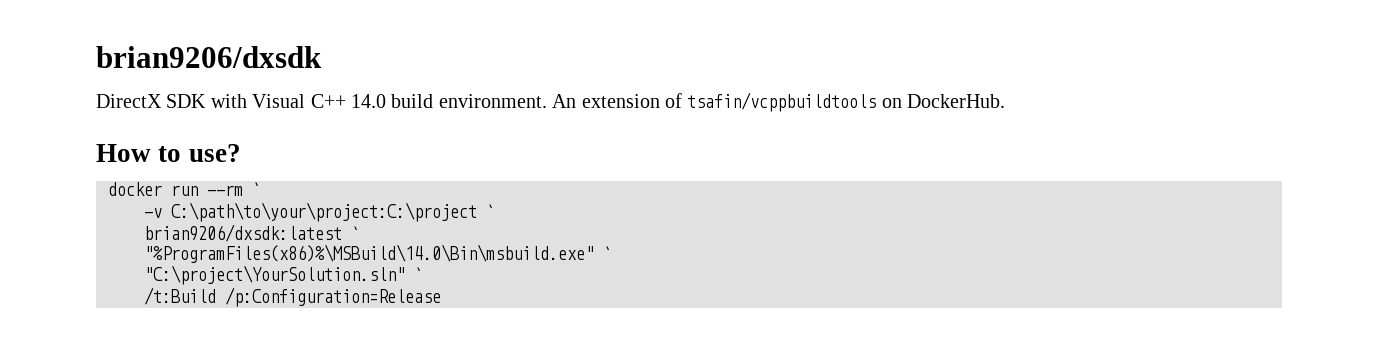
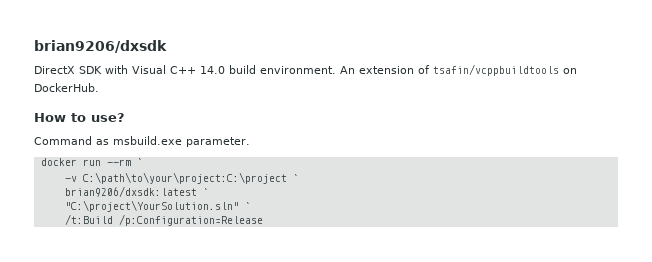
+ Command as msbuild.exe parameter.
- "%ProgramFiles(x86)%\MSBuild\14.0\Bin\msbuild.exe" `

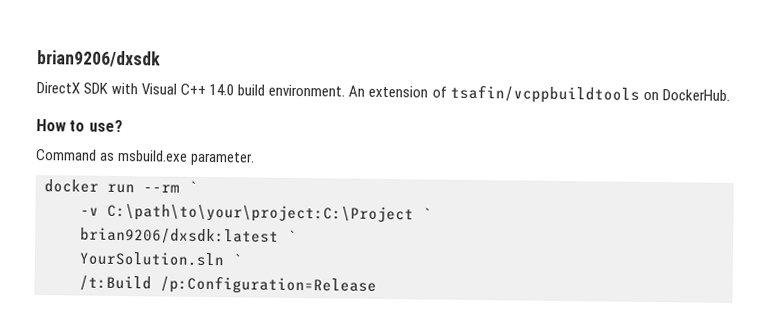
- -v C:\path\to\your\project:C:\project `
+ -v C:\path\to\your\project:C:\Project `
- "C:\project\YourSolution.sln" `
+ YourSolution.sln `

